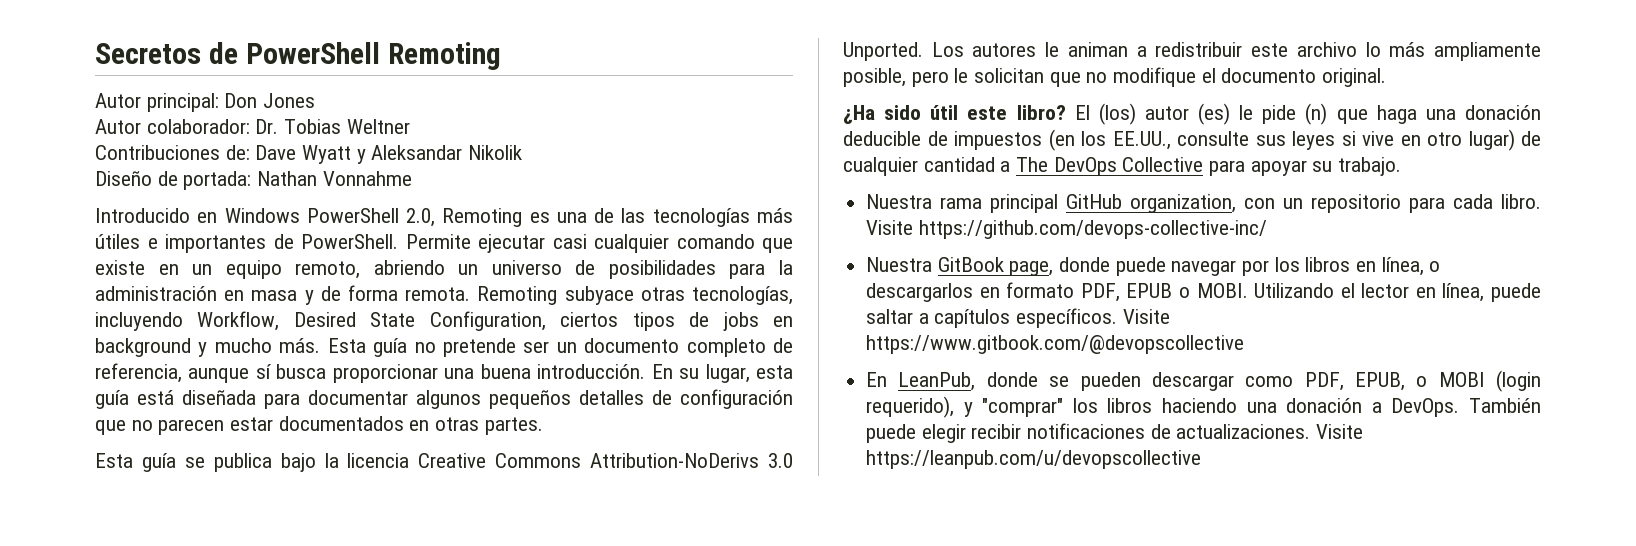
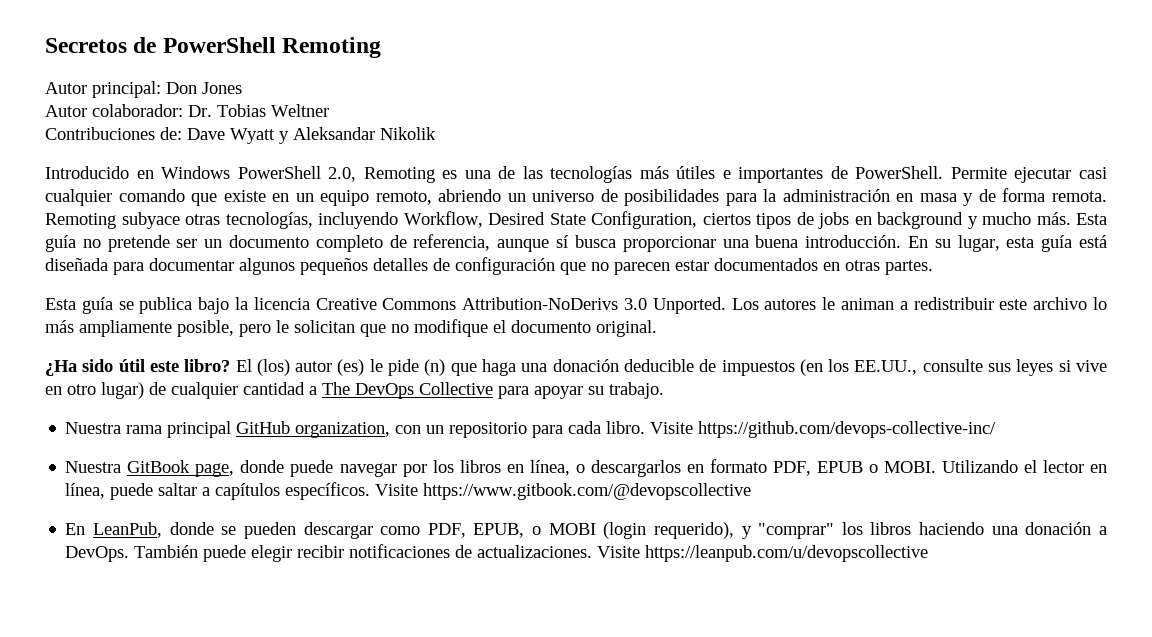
- Diseño de portada: Nathan Vonnahme

